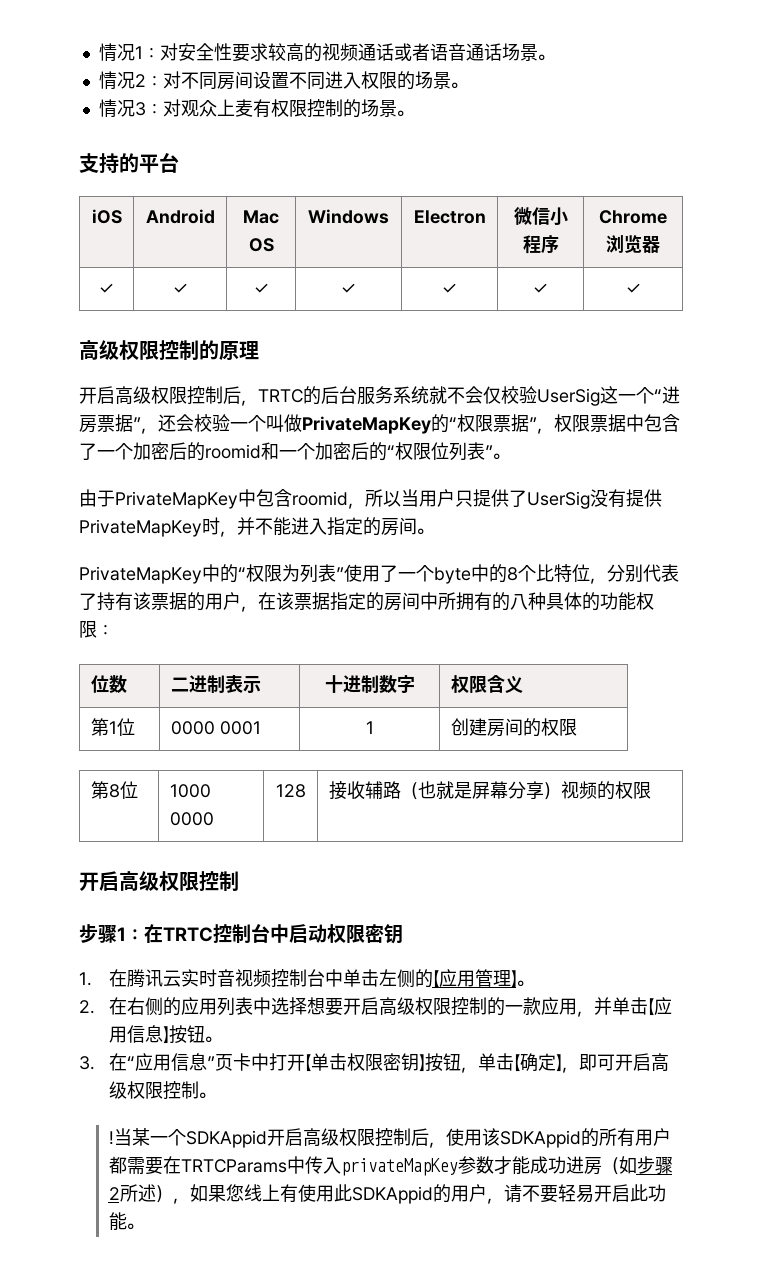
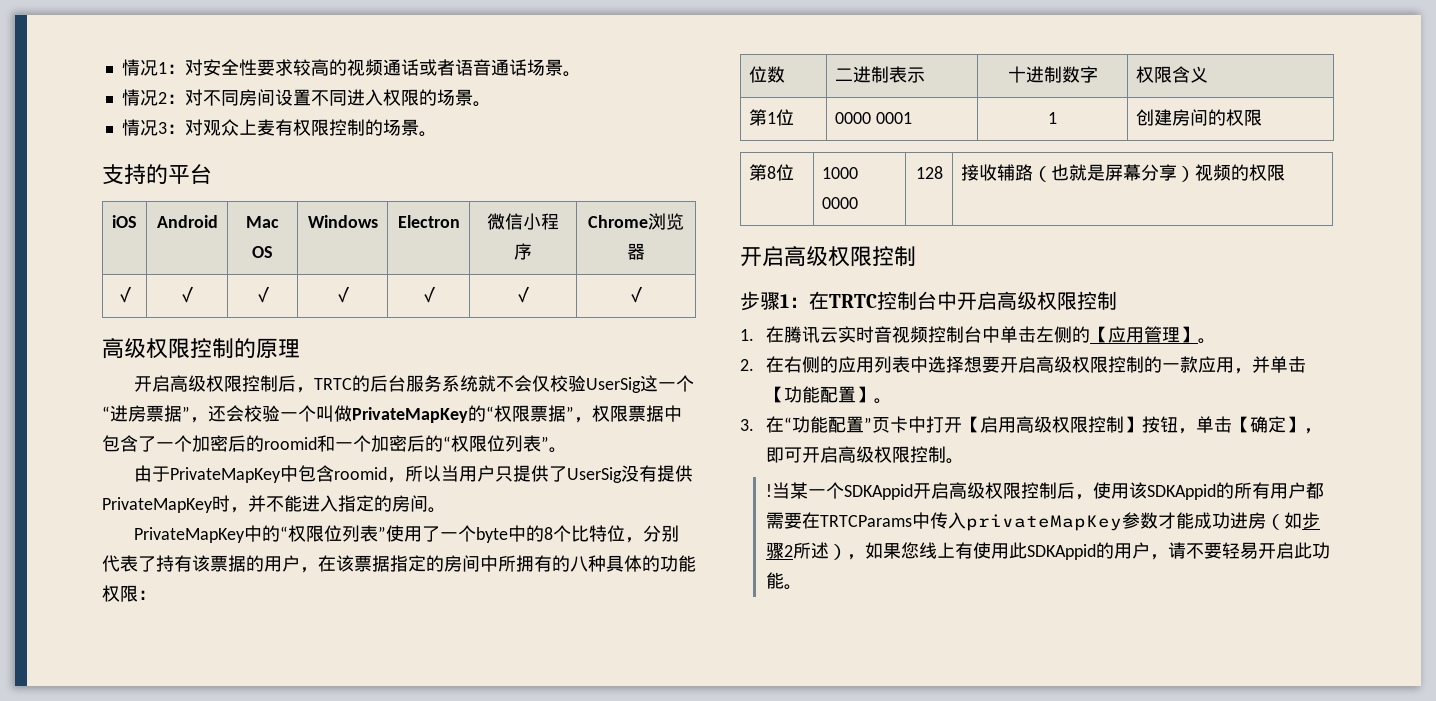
- PrivateMapKey中的“权限为列表”使用了一个byte中的8个比特位，分别代表了持有该票据的用户，在该票据指定的房间中所拥有的八种具体的功能权限：
+ PrivateMapKey中的“权限位列表”使用了一个byte中的8个比特位，分别代表了持有该票据的用户，在该票据指定的房间中所拥有的八种具体的功能权限：
- 步骤1：在TRTC控制台中启动权限密钥
+ 步骤1：在TRTC控制台中开启高级权限控制
- 2.在右侧的应用列表中选择想要开启高级权限控制的一款应用，并单击【应用信息】按钮。
+ 2.在右侧的应用列表中选择想要开启高级权限控制的一款应用，并单击【功能配置】。
- 3.在“应用信息”页卡中打开【单击权限密钥】按钮，单击【确定】，即可开启高级权限控制。
+ 3.在“功能配置”页卡中打开【启用高级权限控制】按钮，单击【确定】，即可开启高级权限控制。

